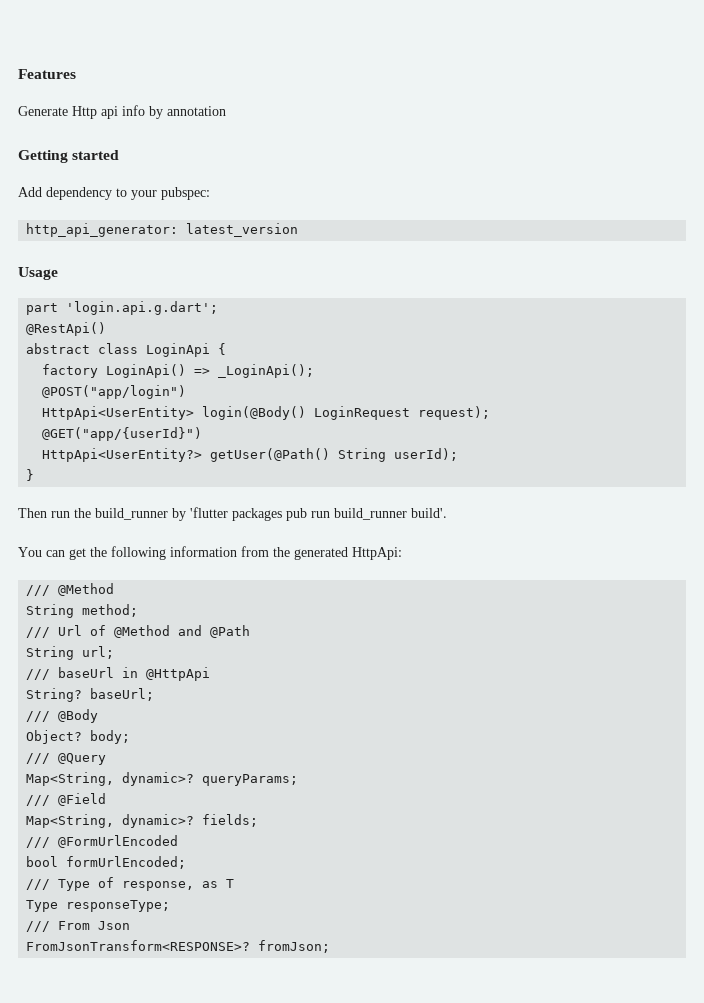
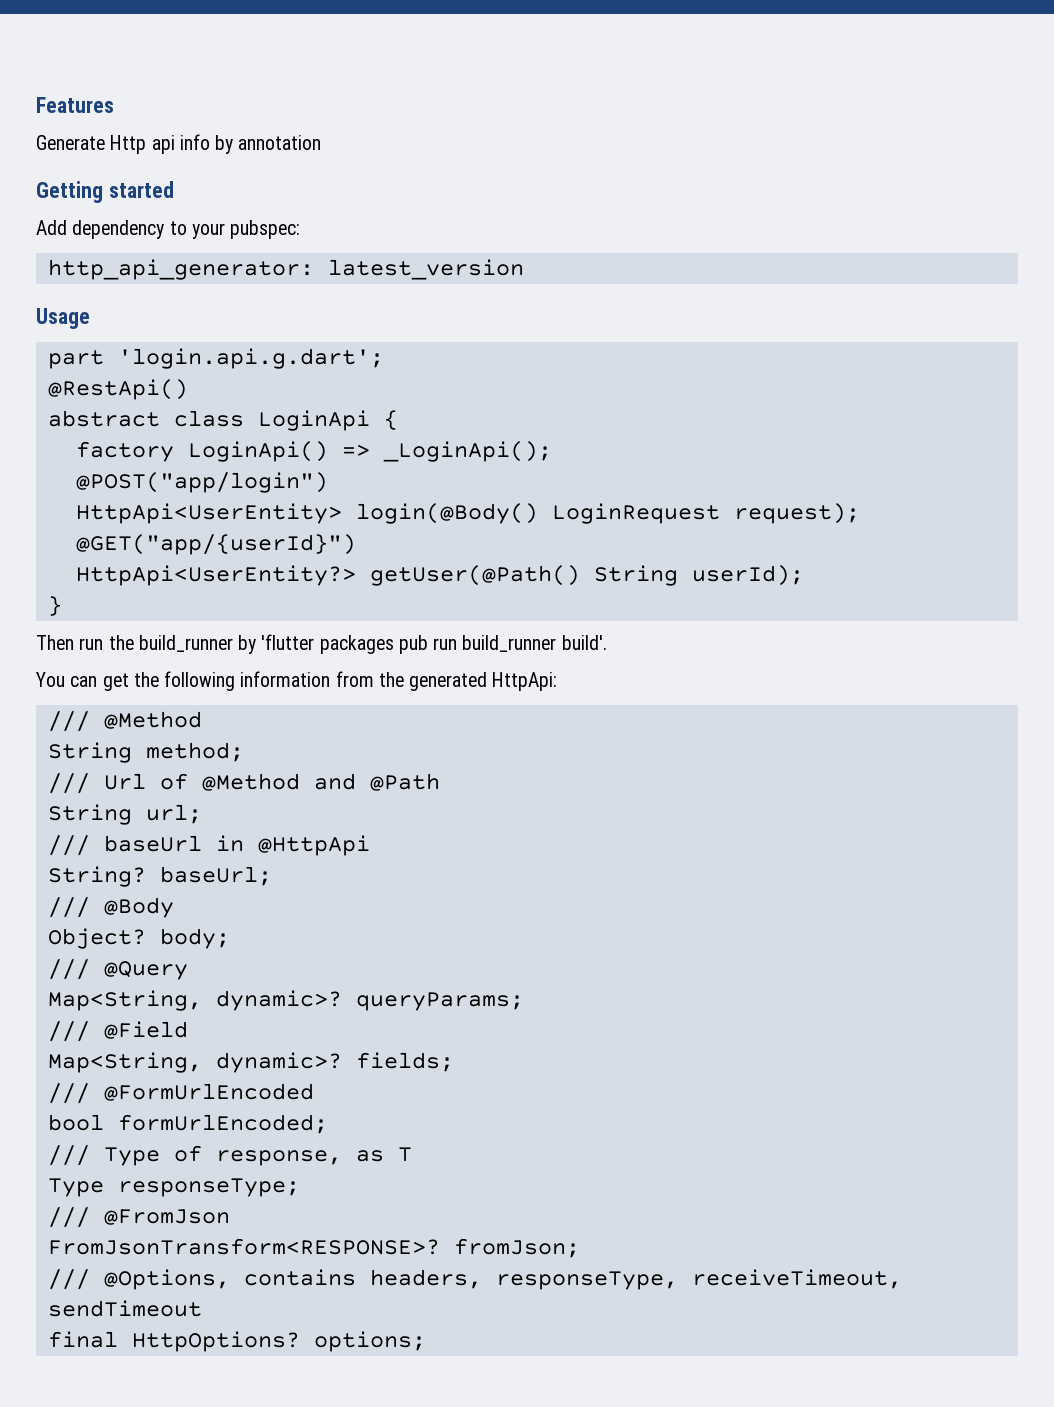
- /// From Json
+ /// @FromJson
+ /// @Options, contains headers, responseType, receiveTimeout, sendTimeout
+ final HttpOptions? options;

